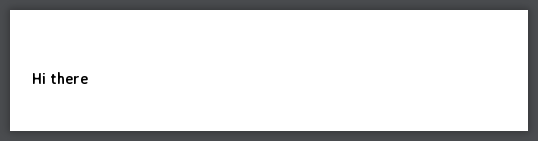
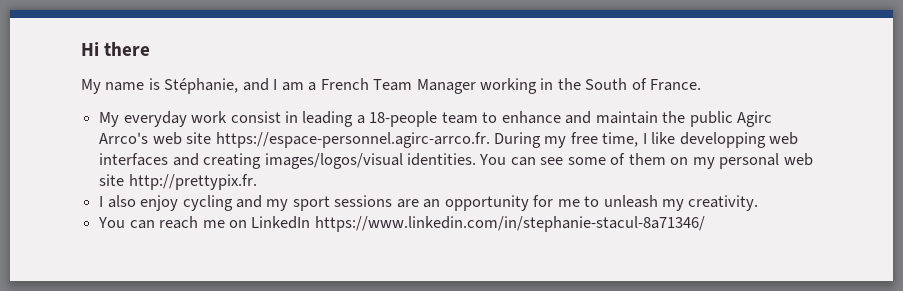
+ My name is Stéphanie, and I am a French Team Manager working in the South of France.
+ My everyday work consist in leading a 18-people team to enhance and maintain the public Agirc Arrco's web site https://espace-personnel.agirc-arrco.fr. During my free time, I like developping web interfaces and creating images/logos/visual identities. You can see some of them on my personal web site http://prettypix.fr.
+ I also enjoy cycling and my sport sessions are an opportunity for me to unleash my creativity.
+ You can reach me on LinkedIn https://www.linkedin.com/in/stephanie-stacul-8a71346/

